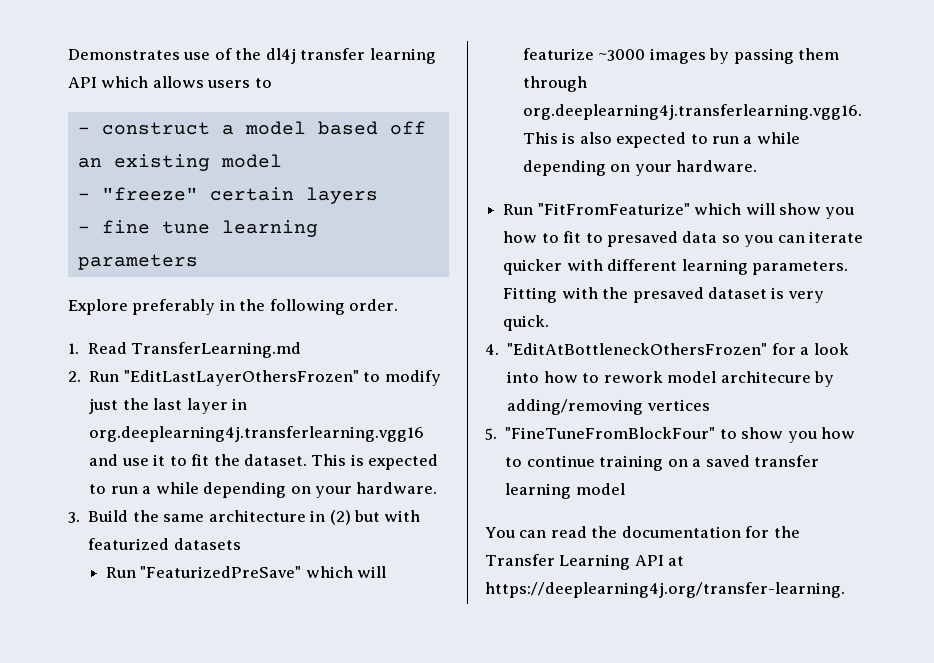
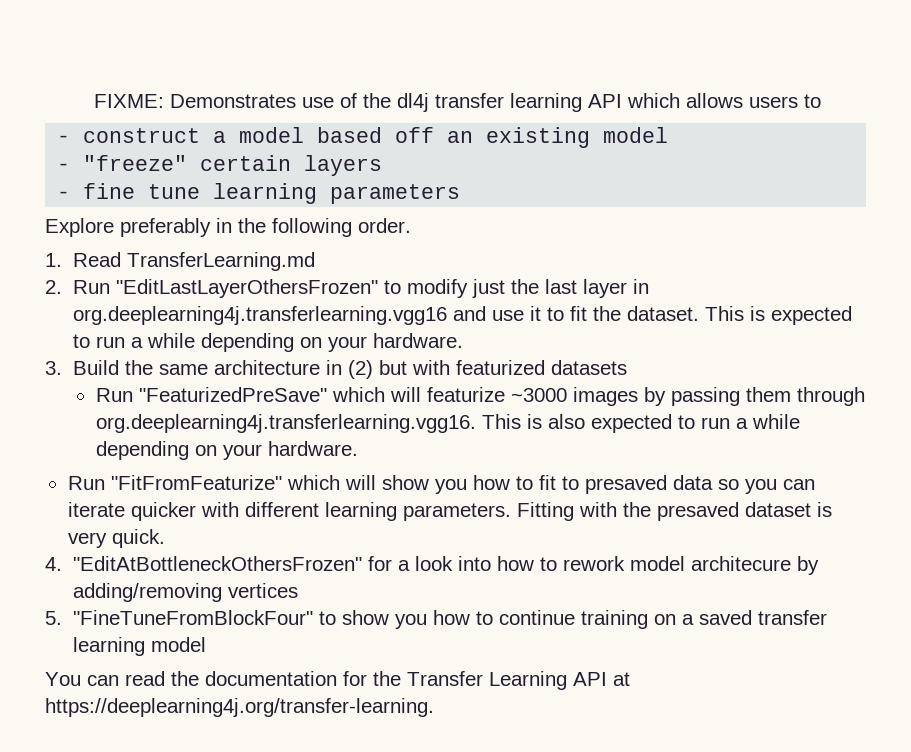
- Demonstrates use of the dl4j transfer learning API which allows users to
+ FIXME: Demonstrates use of the dl4j transfer learning API which allows users to

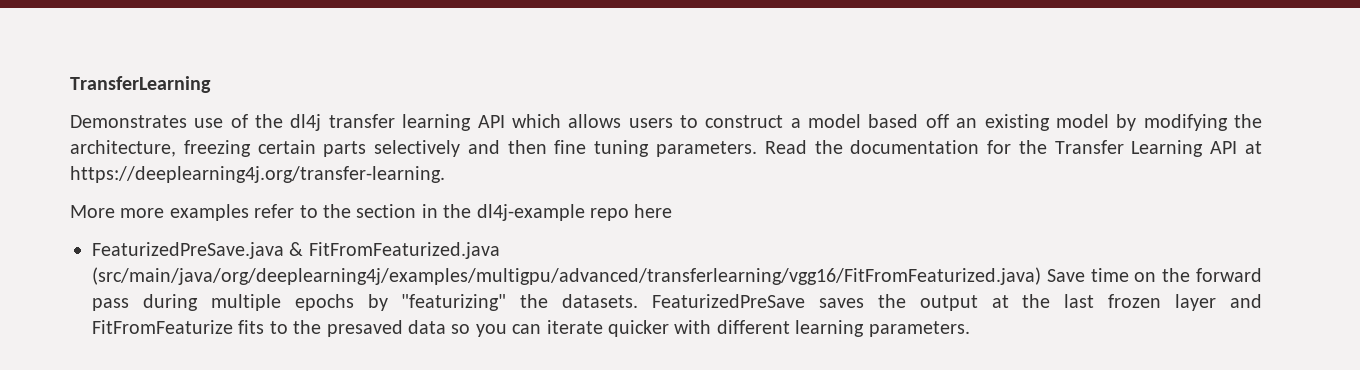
- FIXME: Demonstrates use of the dl4j transfer learning API which allows users to
- - construct a model based off an existing model
- - "freeze" certain layers
- - fine tune learning parameters
- Explore preferably in the following order.
- 1. Read TransferLearning.md
- 2. Run "EditLastLayerOthersFrozen" to modify just the last layer in org.deeplearning4j.transferlearning.vgg16 and use it to fit the dataset. This is expected to run a while depending on your hardware.
- 3. Build the same architecture in (2) but with featurized datasets
- Run "FeaturizedPreSave" which will featurize ~3000 images by passing them through org.deeplearning4j.transferlearning.vgg16. This is also expected to run a while depending on your hardware.
- Run "FitFromFeaturize" which will show you how to fit to presaved data so you can iterate quicker with different learning parameters. Fitting with the presaved dataset is very quick.
- 4. "EditAtBottleneckOthersFrozen" for a look into how to rework model architecure by adding/removing vertices
- 5. "FineTuneFromBlockFour" to show you how to continue training on a saved transfer learning model
- You can read the documentation for the Transfer Learning API at https://deeplearning4j.org/transfer-learning.
+ TransferLearning
+ Demonstrates use of the dl4j transfer learning API which allows users to construct a model based off an existing model by modifying the architecture, freezing certain parts selectively and then fine tuning parameters. Read the documentation for the Transfer Learning API at https://deeplearning4j.org/transfer-learning.
+ More more examples refer to the section in the dl4j-example repo here
+ FeaturizedPreSave.java & FitFromFeaturized.java (src/main/java/org/deeplearning4j/examples/multigpu/advanced/transferlearning/vgg16/FitFromFeaturized.java) Save time on the forward pass during multiple epochs by "featurizing" the datasets. FeaturizedPreSave saves the output at the last frozen layer and FitFromFeaturize fits to the presaved data so you can iterate quicker with different learning parameters.

